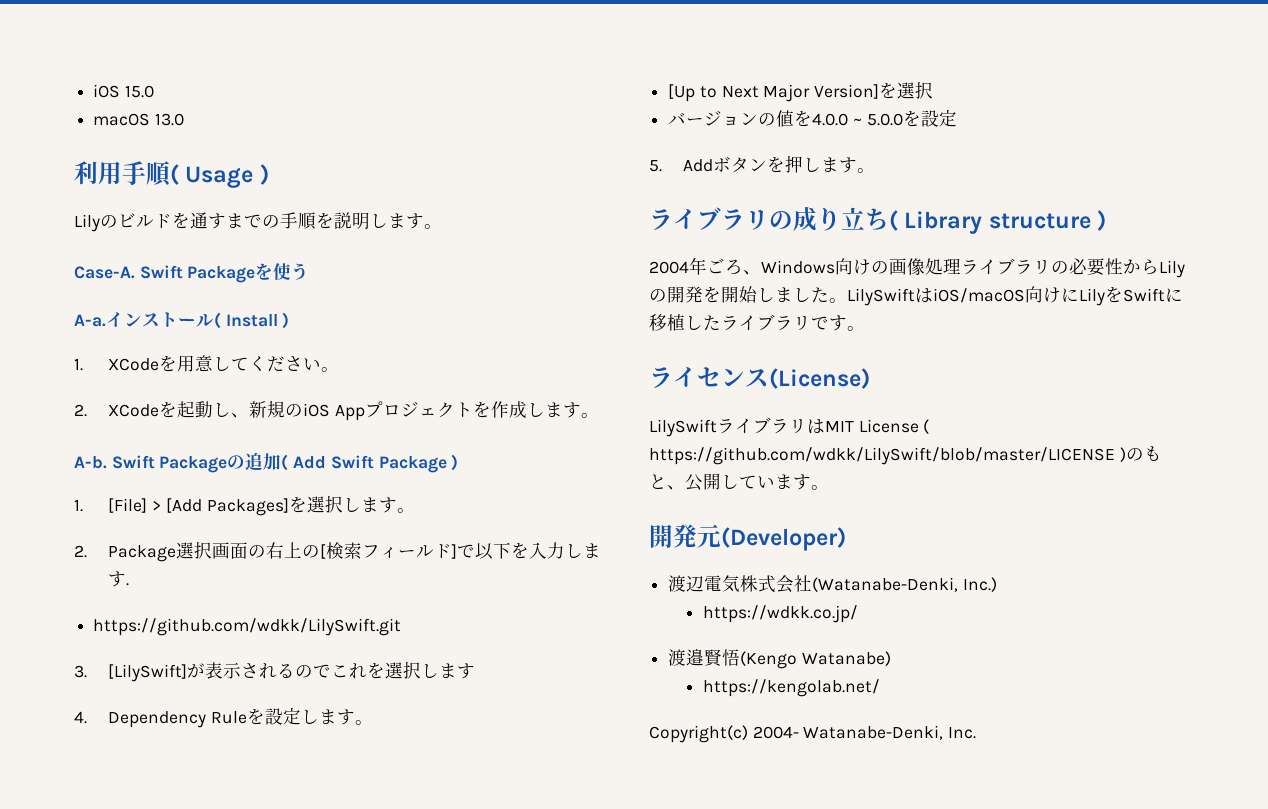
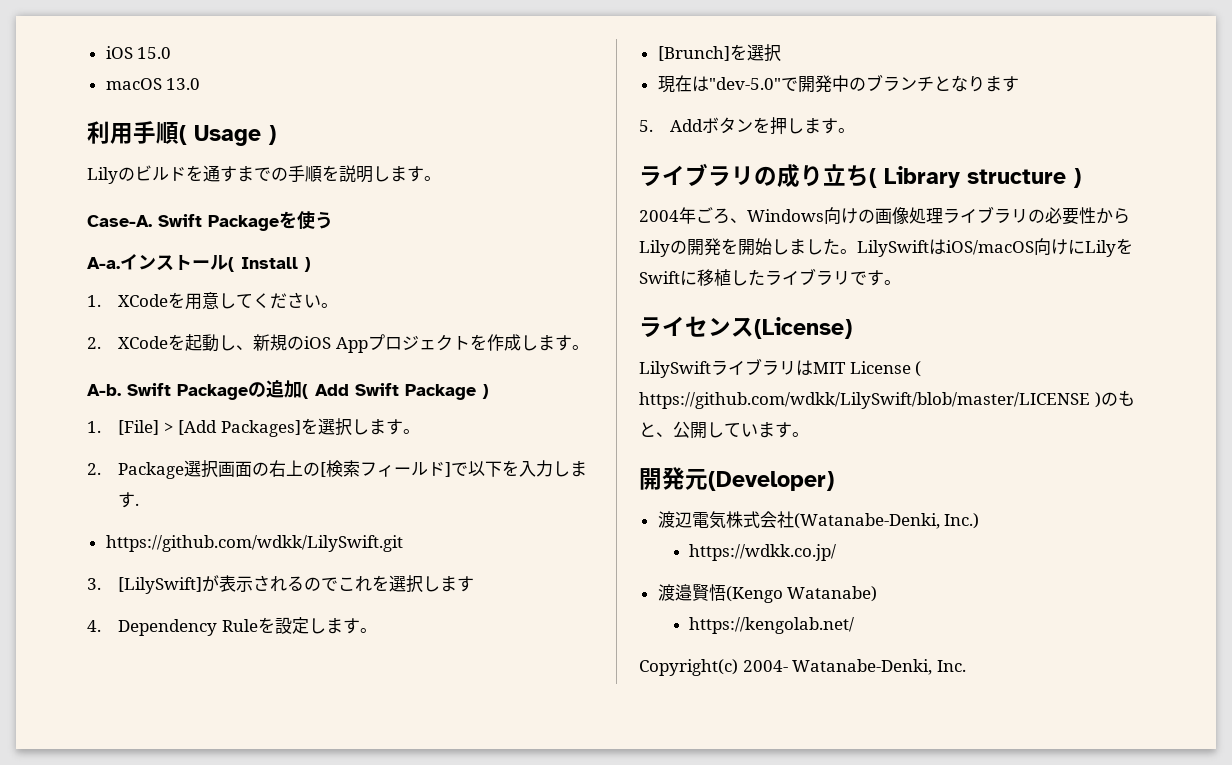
- [Up to Next Major Version]を選択
- バージョンの値を4.0.0 ~ 5.0.0を設定
+ [Brunch]を選択
+ 現在は"dev-5.0"で開発中のブランチとなります

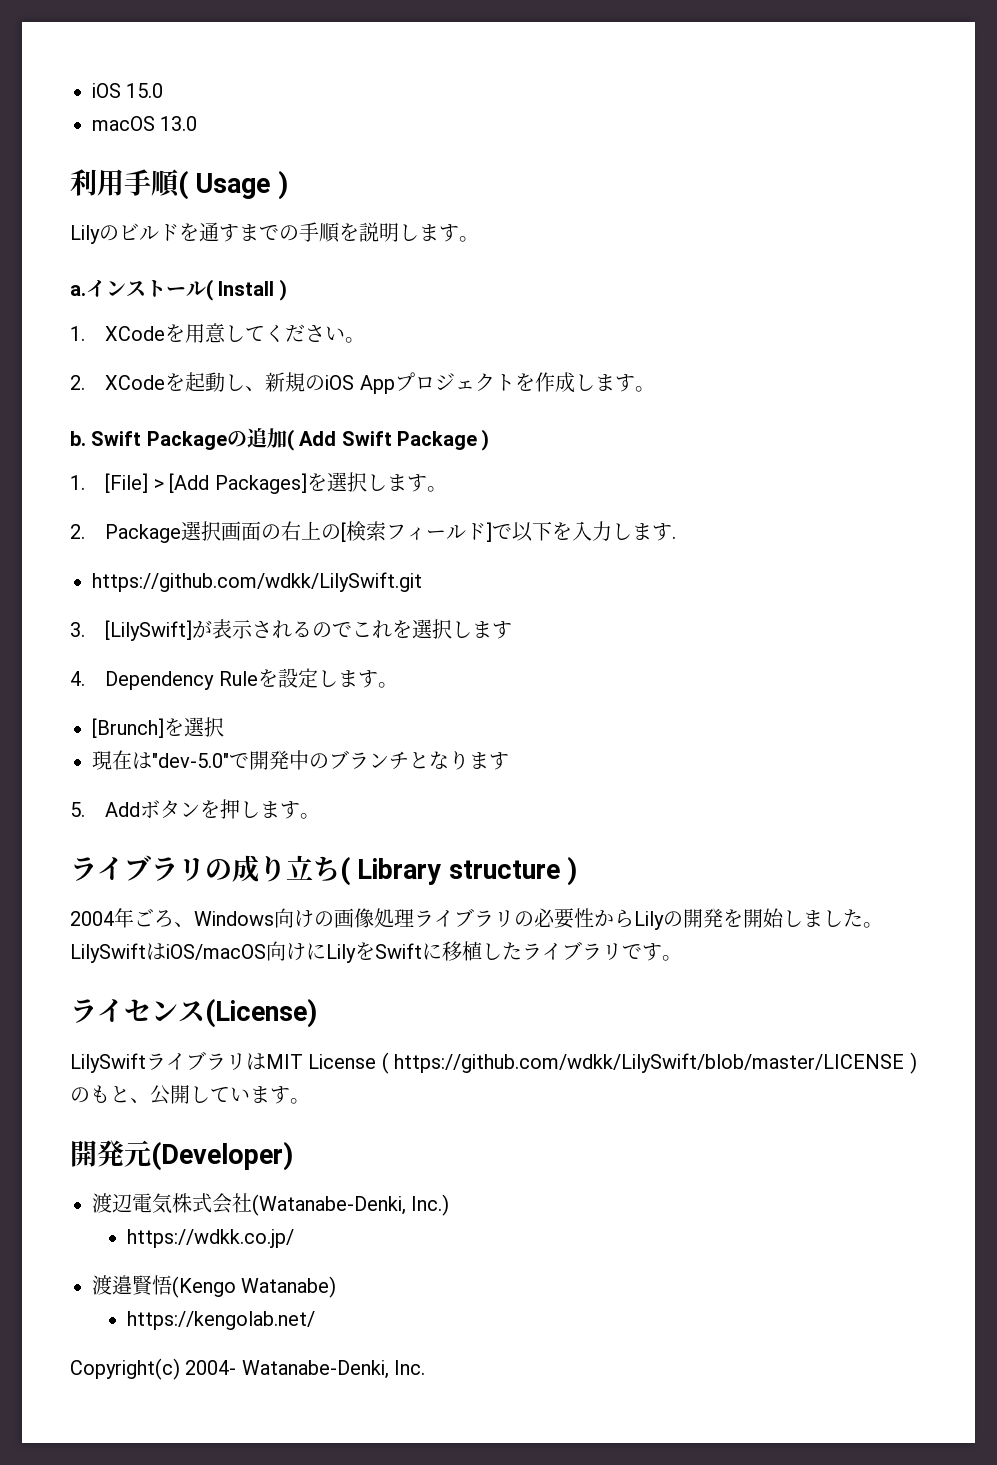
- Case-A. Swift Packageを使う
- A-a.インストール( Install )
+ a.インストール( Install )
- A-b. Swift Packageの追加( Add Swift Package )
+ b. Swift Packageの追加( Add Swift Package )

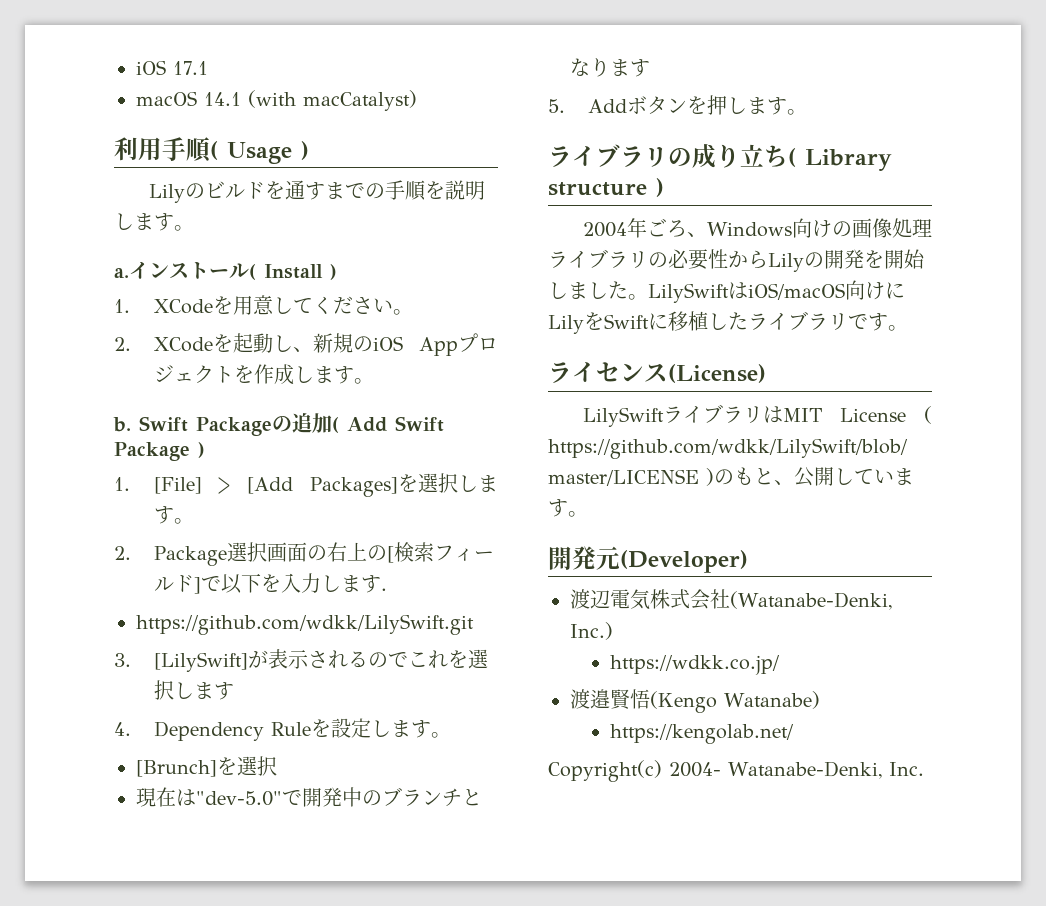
- iOS 15.0
+ iOS 17.1
- macOS 13.0
+ macOS 14.1 (with macCatalyst)

